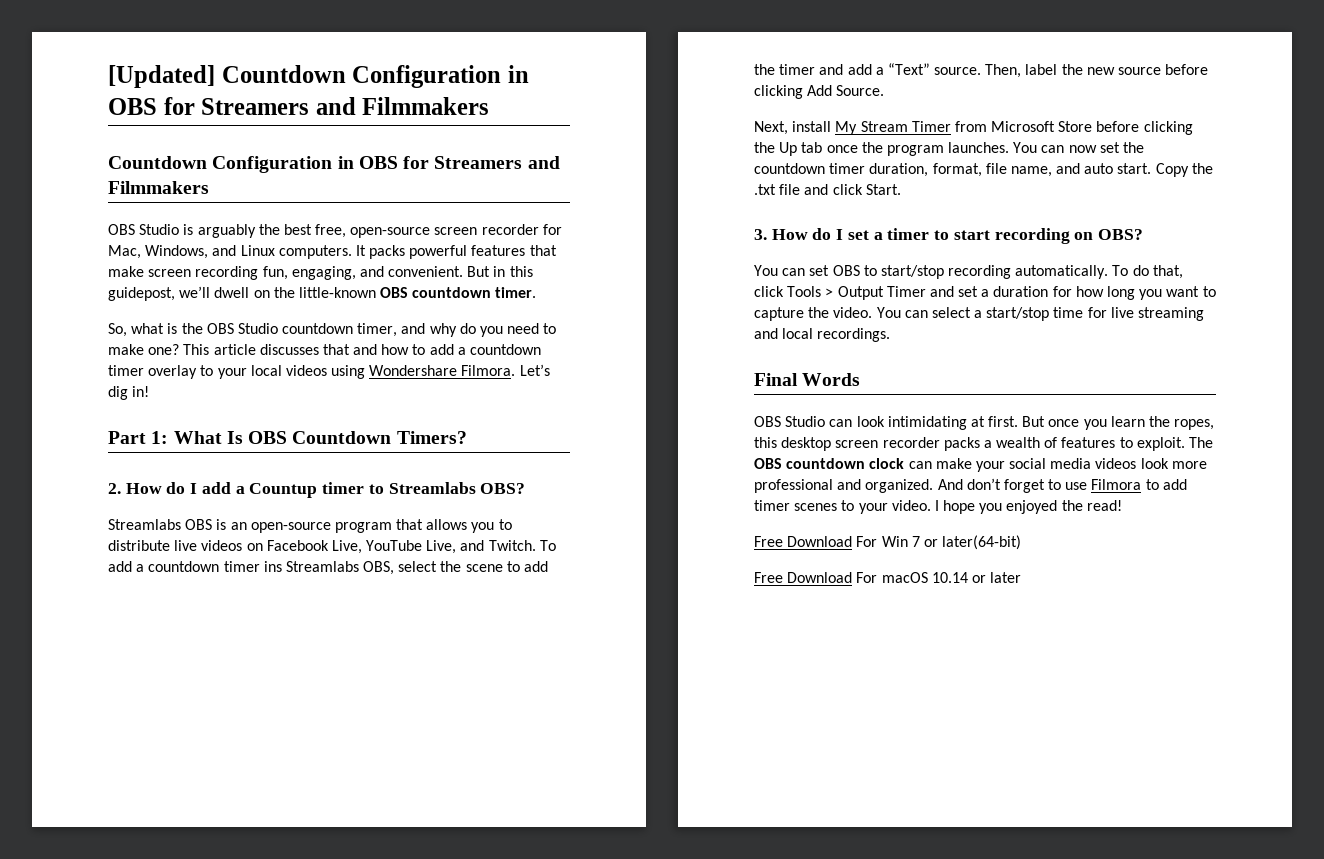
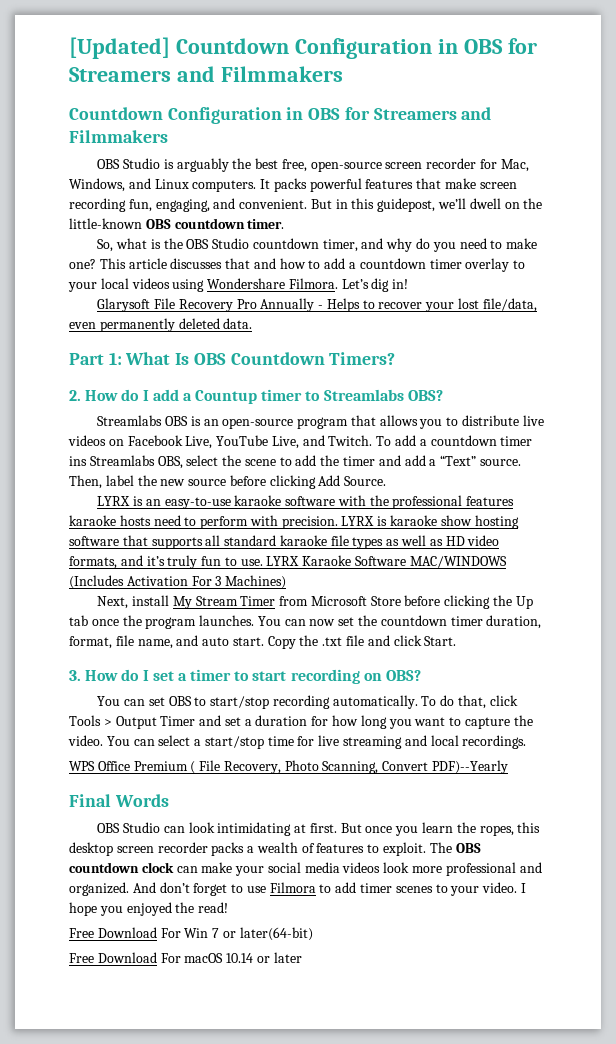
+ Glarysoft File Recovery Pro Annually - Helps to recover your lost file/data, even permanently deleted data.
+ LYRX is an easy-to-use karaoke software with the professional features karaoke hosts need to perform with precision. LYRX is karaoke show hosting software that supports all standard karaoke file types as well as HD video formats, and it’s truly fun to use. LYRX Karaoke Software MAC/WINDOWS (Includes Activation For 3 Machines)
+ WPS Office Premium ( File Recovery, Photo Scanning, Convert PDF)--Yearly

